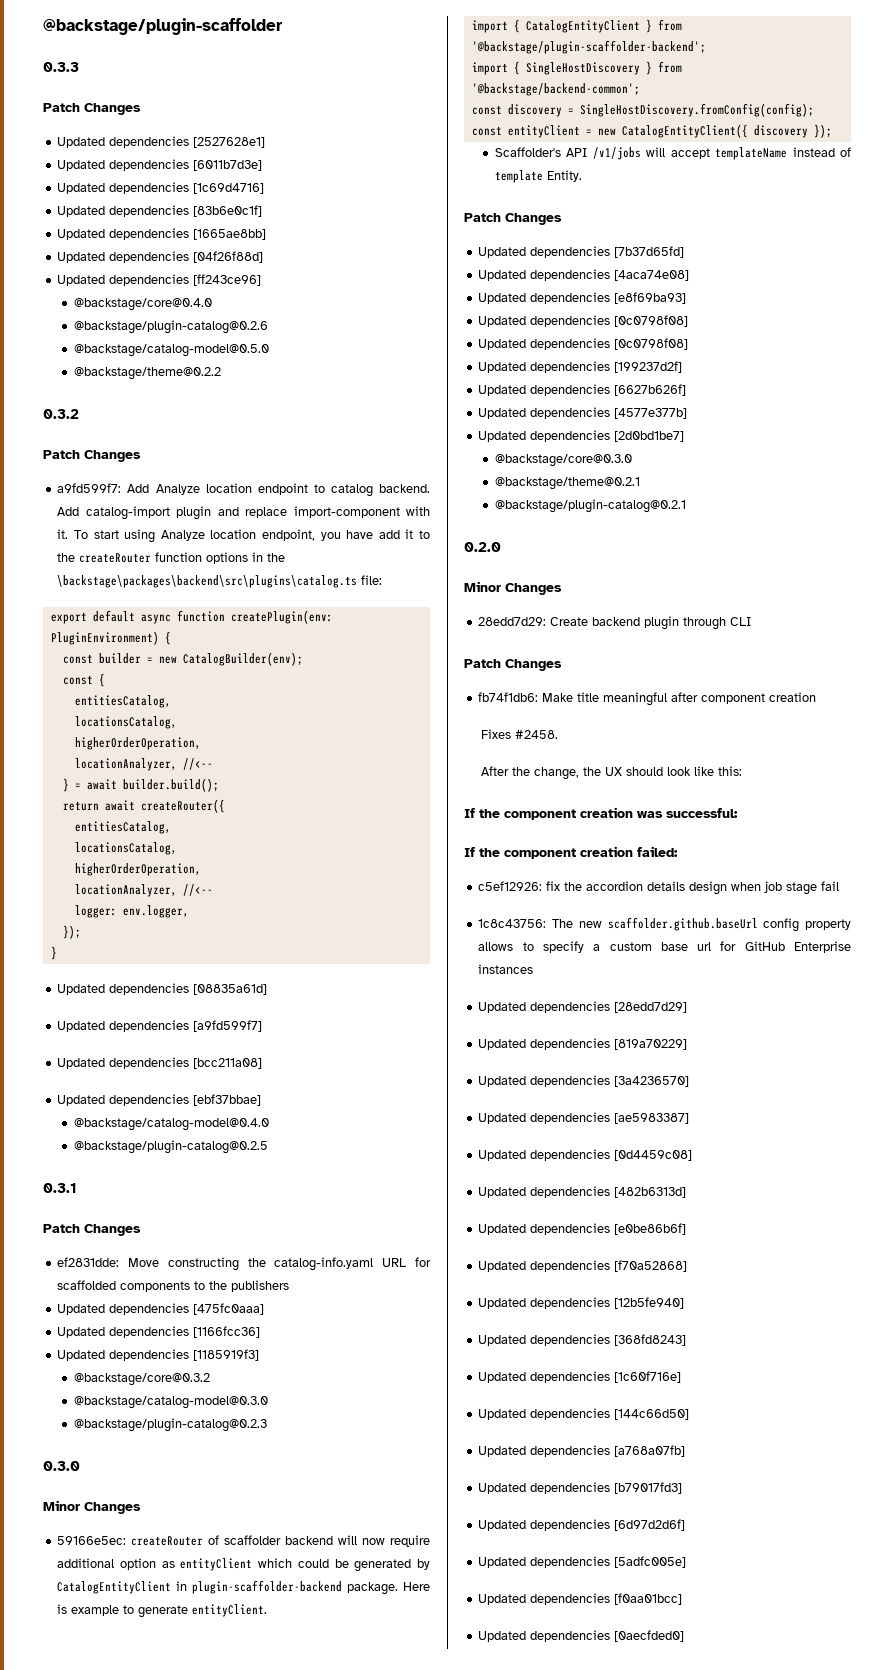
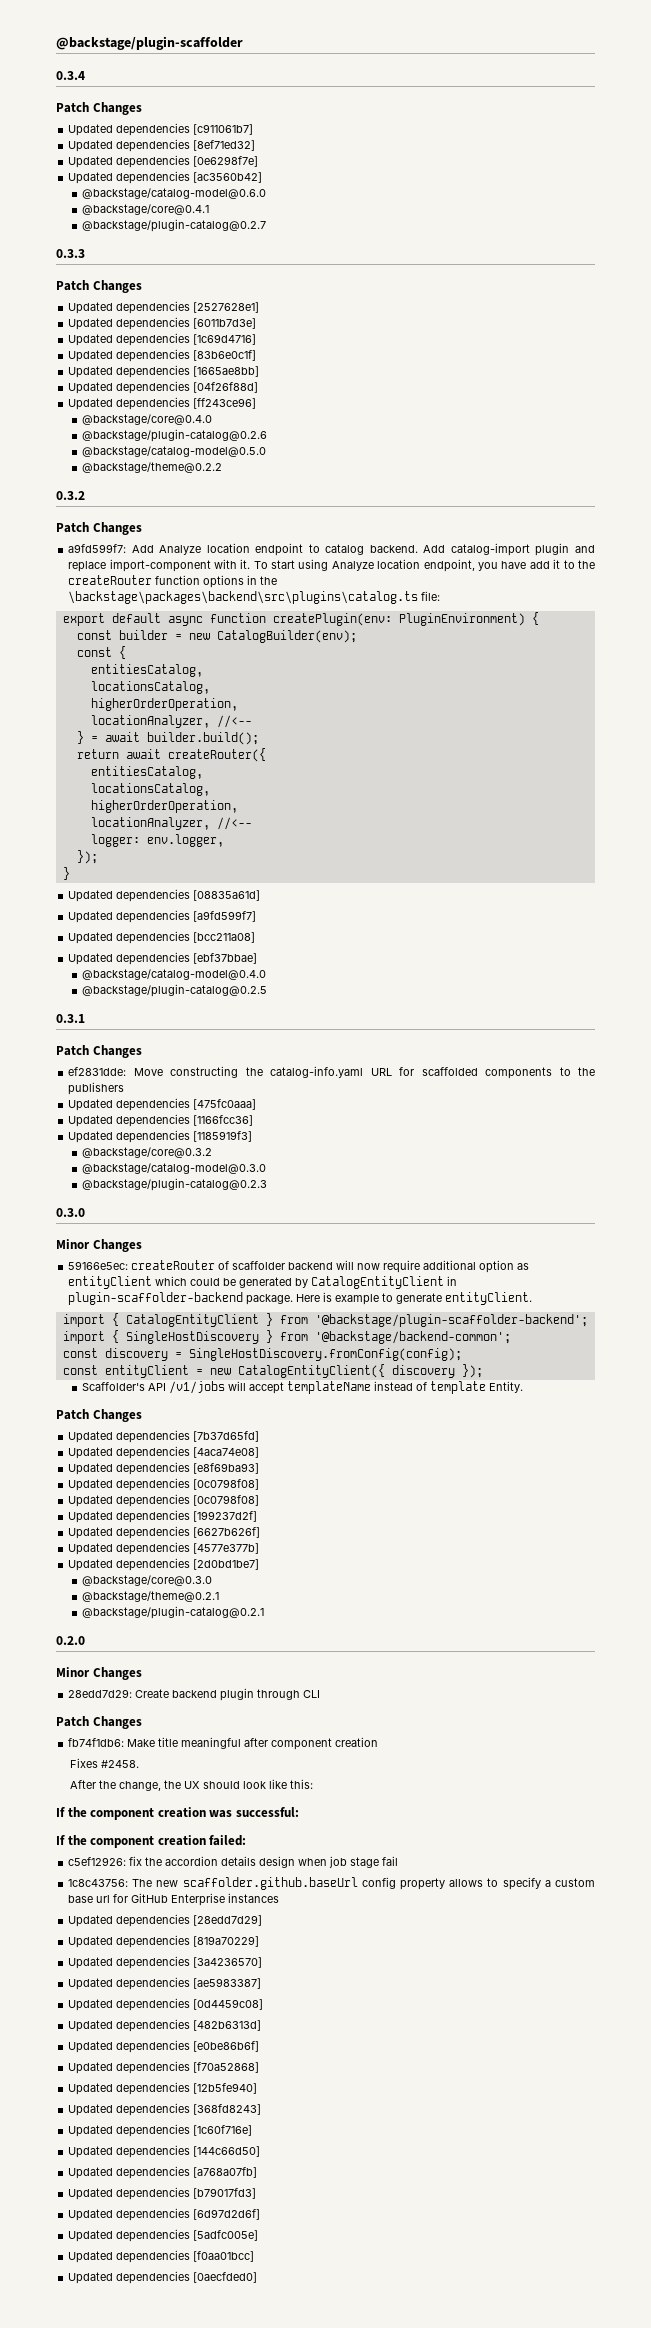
+ 0.3.4
+ Patch Changes
+ Updated dependencies [c911061b7]
+ Updated dependencies [8ef71ed32]
+ Updated dependencies [0e6298f7e]
+ Updated dependencies [ac3560b42]
+ @backstage/catalog-model@0.6.0
+ @backstage/core@0.4.1
+ @backstage/plugin-catalog@0.2.7

